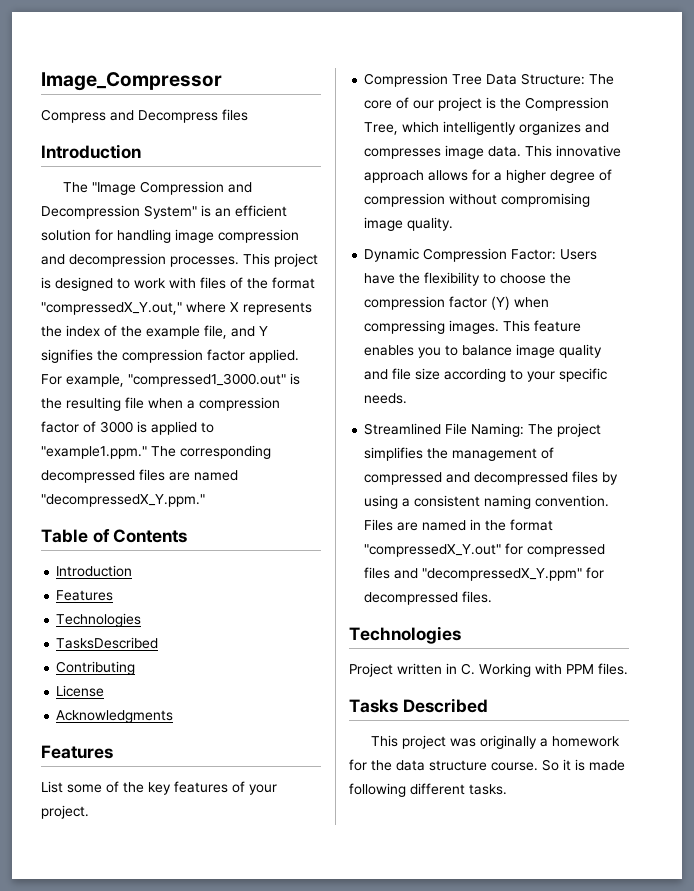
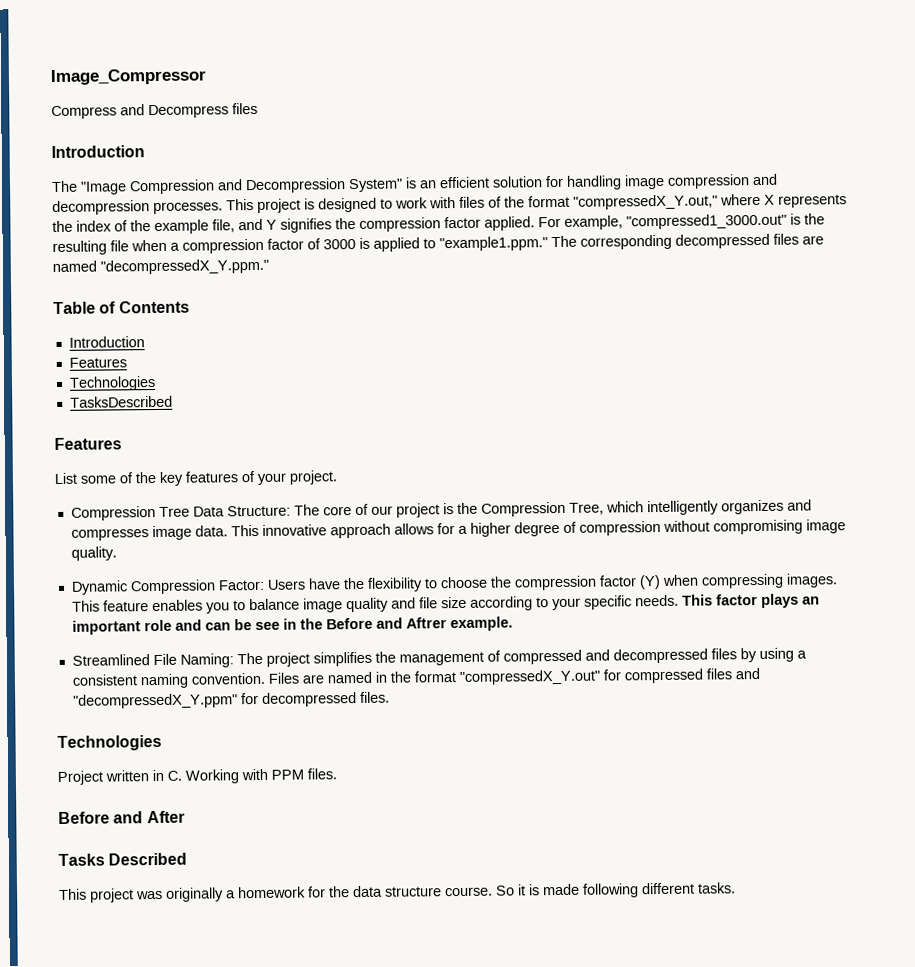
- Contributing
- License
- Acknowledgments
+ This factor plays an important role and can be see in the Before and Aftrer example.
+ Before and After

